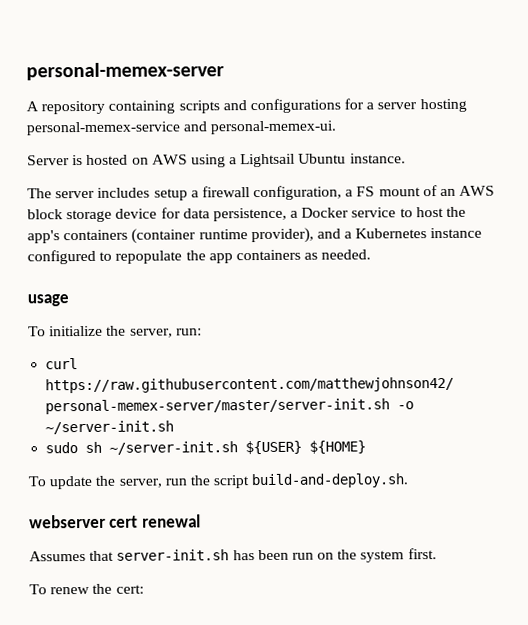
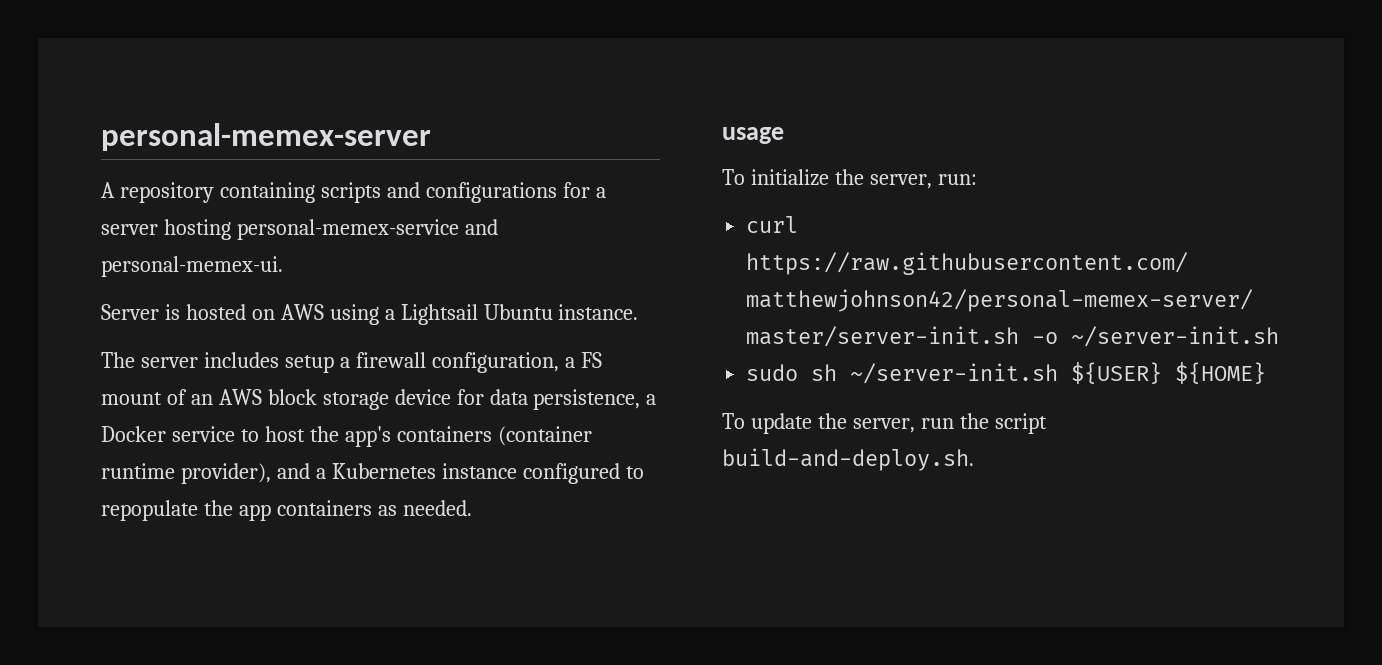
- webserver cert renewal
- Assumes that server-init.sh has been run on the system first.
- To renew the cert:

